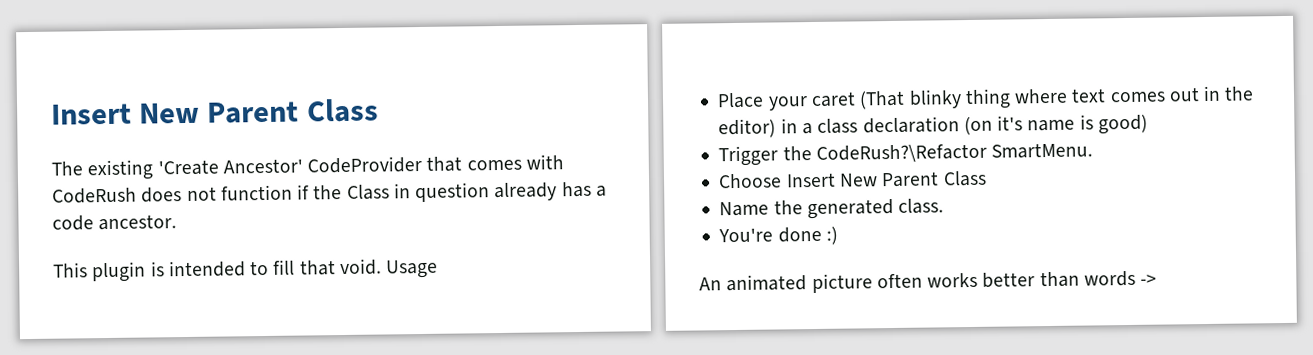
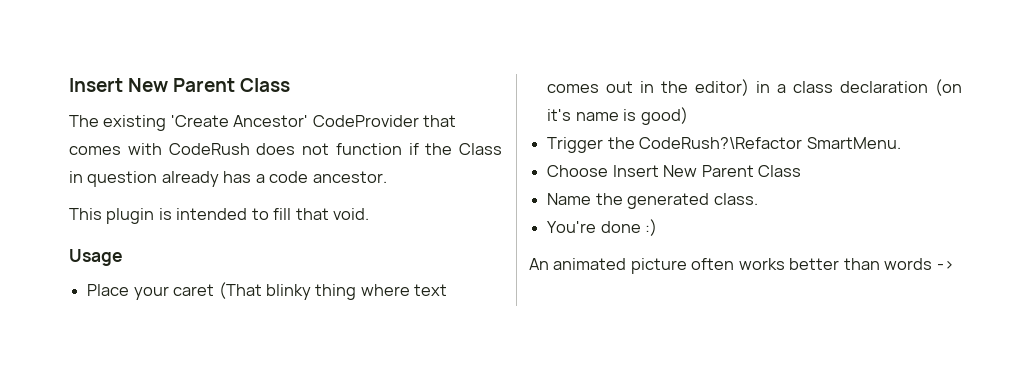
- This plugin is intended to fill that void. Usage
+ This plugin is intended to fill that void.
+ Usage

